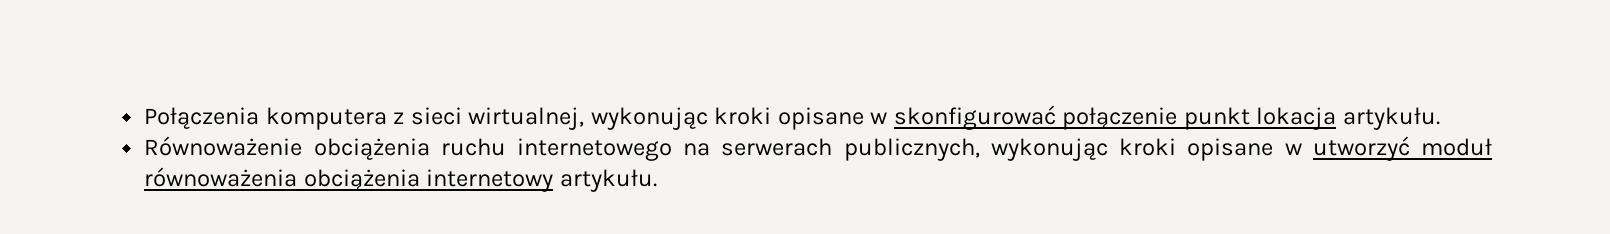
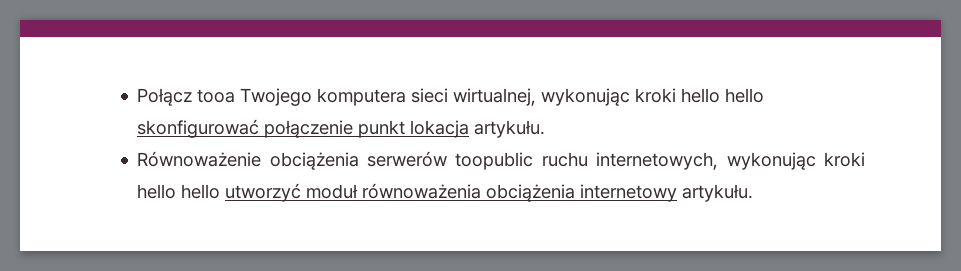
- Połączenia komputera z sieci wirtualnej, wykonując kroki opisane w skonfigurować połączenie punkt lokacja artykułu.
+ Połącz tooa Twojego komputera sieci wirtualnej, wykonując kroki hello hello skonfigurować połączenie punkt lokacja artykułu.
- Równoważenie obciążenia ruchu internetowego na serwerach publicznych, wykonując kroki opisane w utworzyć moduł równoważenia obciążenia internetowy artykułu.
+ Równoważenie obciążenia serwerów toopublic ruchu internetowych, wykonując kroki hello hello utworzyć moduł równoważenia obciążenia internetowy artykułu.

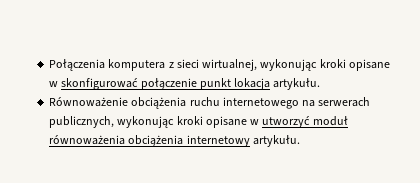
- Połącz tooa Twojego komputera sieci wirtualnej, wykonując kroki hello hello skonfigurować połączenie punkt lokacja artykułu.
+ Połączenia komputera z sieci wirtualnej, wykonując kroki opisane w skonfigurować połączenie punkt lokacja artykułu.
- Równoważenie obciążenia serwerów toopublic ruchu internetowych, wykonując kroki hello hello utworzyć moduł równoważenia obciążenia internetowy artykułu.
+ Równoważenie obciążenia ruchu internetowego na serwerach publicznych, wykonując kroki opisane w utworzyć moduł równoważenia obciążenia internetowy artykułu.

